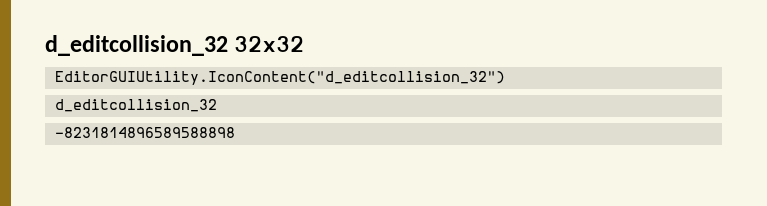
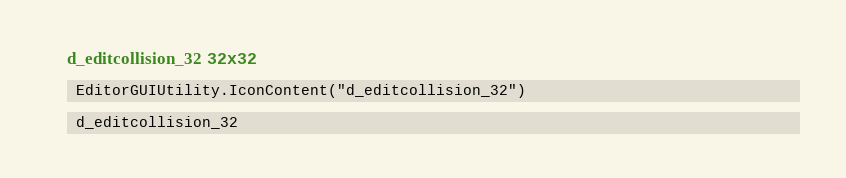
- -8231814896589588898

